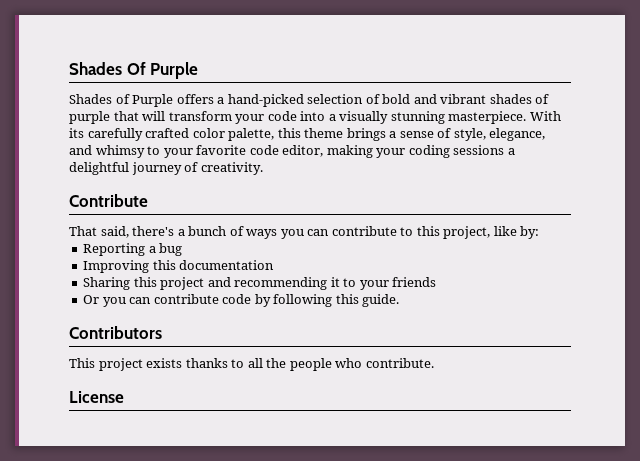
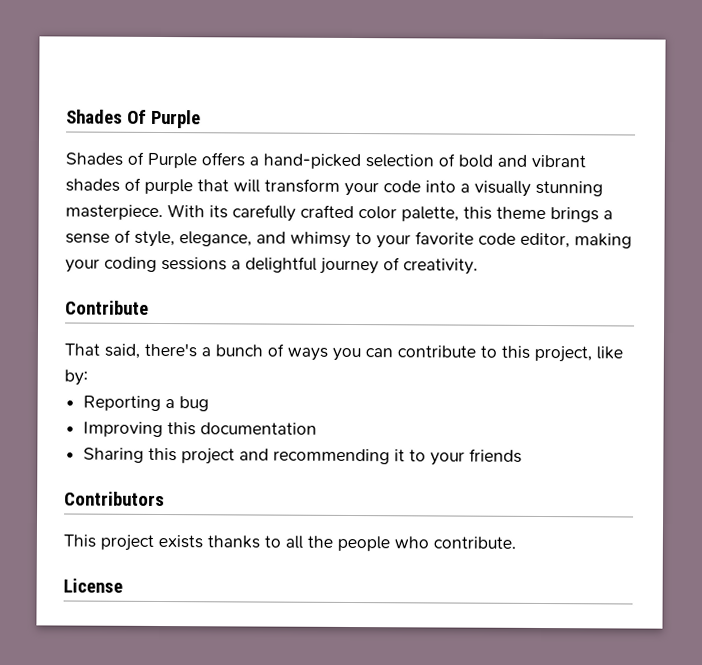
- Or you can contribute code by following this guide.

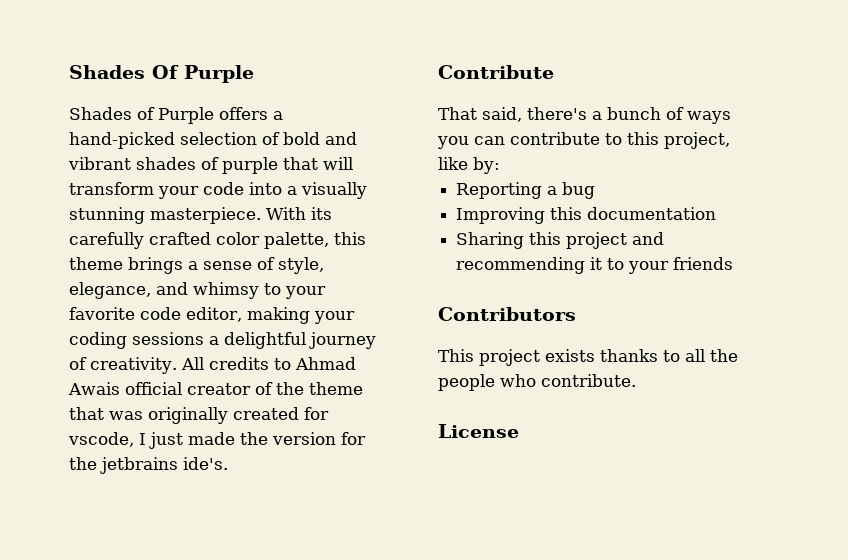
+ All credits to Ahmad Awais official creator of the theme that was originally created for vscode, I just made the version for the jetbrains ide's.

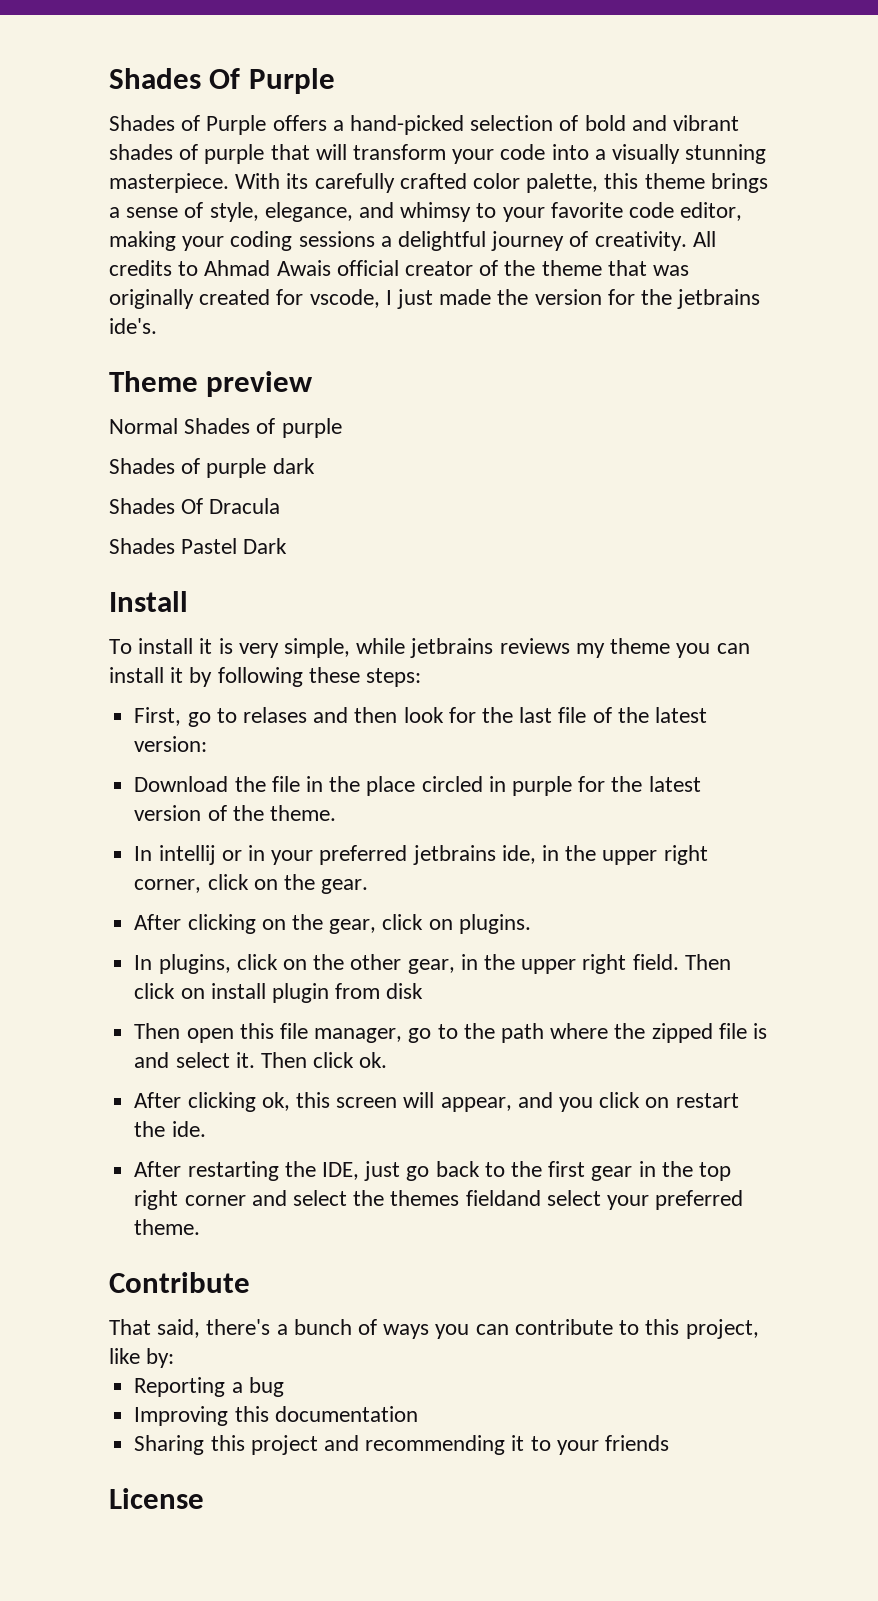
+ Theme preview
+ Normal Shades of purple
+ Shades of purple dark
+ Shades Of Dracula
+ Shades Pastel Dark
+ Install
+ To install it is very simple, while jetbrains reviews my theme you can install it by following these steps:
+ First, go to relases and then look for the last file of the latest version:
+ Download the file in the place circled in purple for the latest version of the theme.
+ In intellij or in your preferred jetbrains ide, in the upper right corner, click on the gear.
+ After clicking on the gear, click on plugins.
+ In plugins, click on the other gear, in the upper right field. Then click on install plugin from disk
+ Then open this file manager, go to the path where the zipped file is and select it. Then click ok.
+ After clicking ok, this screen will appear, and you click on restart the ide.
+ After restarting the IDE, just go back to the first gear in the top right corner and select the themes fieldand select your preferred theme.
- Contributors
- This project exists thanks to all the people who contribute.

